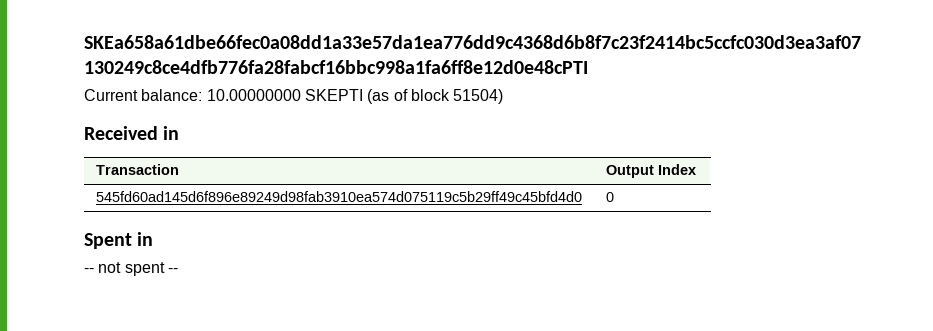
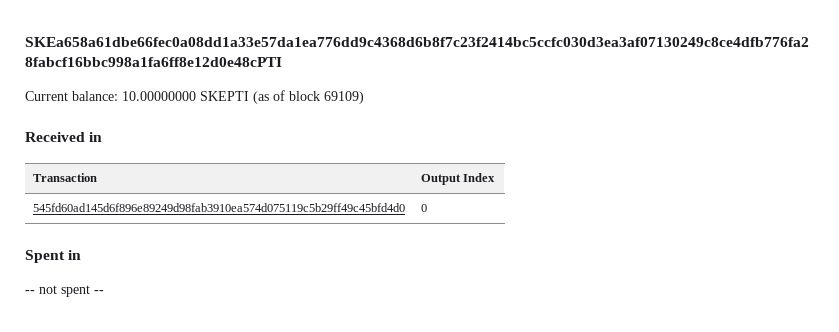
- Current balance: 10.00000000 SKEPTI (as of block 51504)
+ Current balance: 10.00000000 SKEPTI (as of block 69109)

